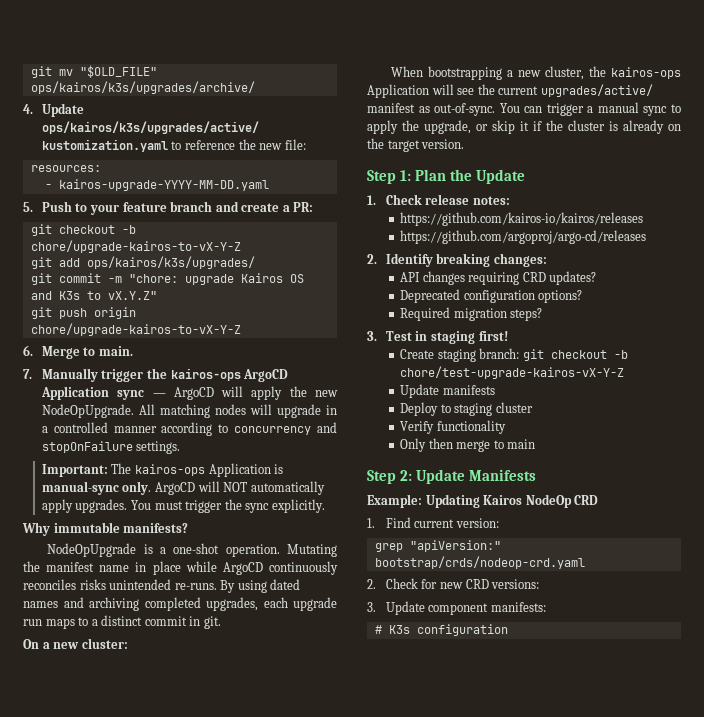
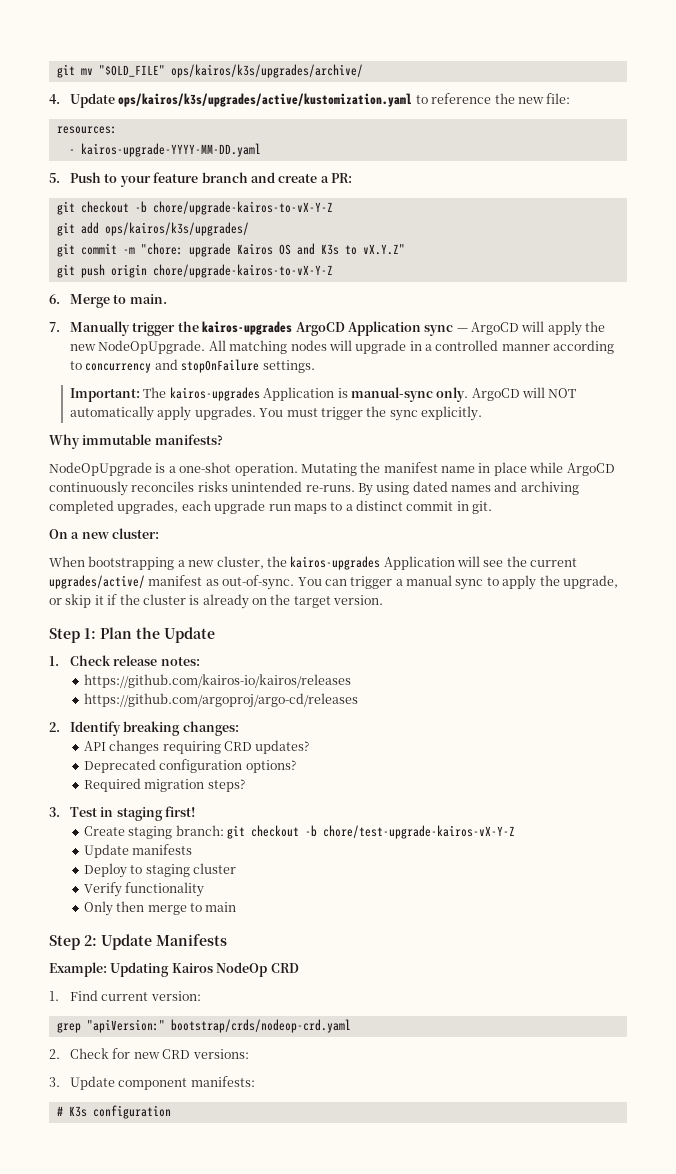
- 7. Manually trigger the kairos-ops ArgoCD Application sync — ArgoCD will apply the new NodeOpUpgrade.
+ 7. Manually trigger the kairos-upgrades ArgoCD Application sync — ArgoCD will apply the new NodeOpUpgrade.
- Important: The kairos-ops Application is manual-sync only.
+ Important: The kairos-upgrades Application is manual-sync only.
- When bootstrapping a new cluster, the kairos-ops Application will see the current upgrades/active/ manifest as out-of-sync.
+ When bootstrapping a new cluster, the kairos-upgrades Application will see the current upgrades/active/ manifest as out-of-sync.

